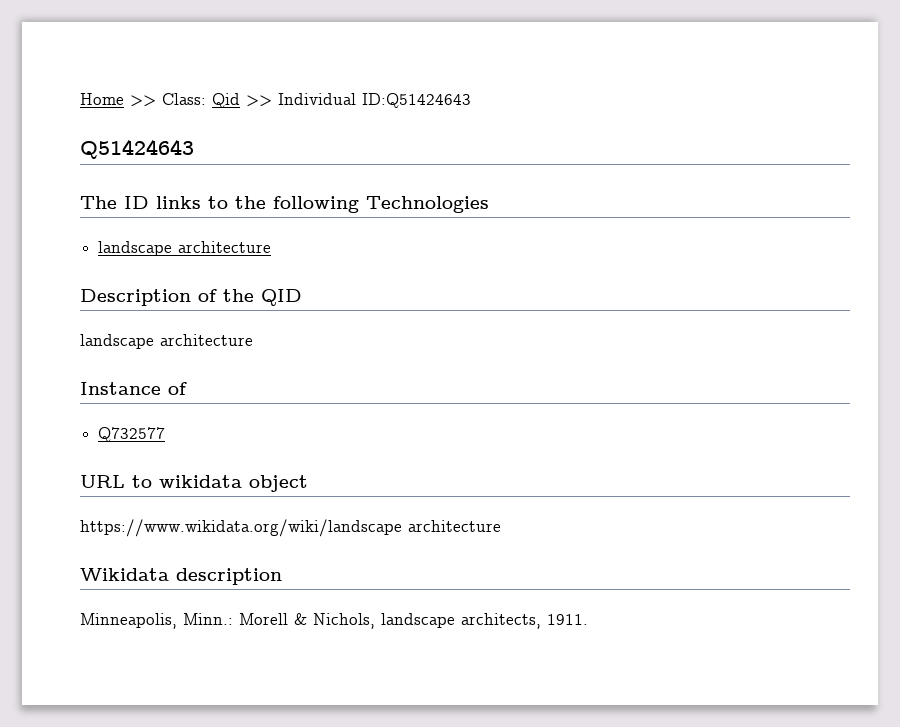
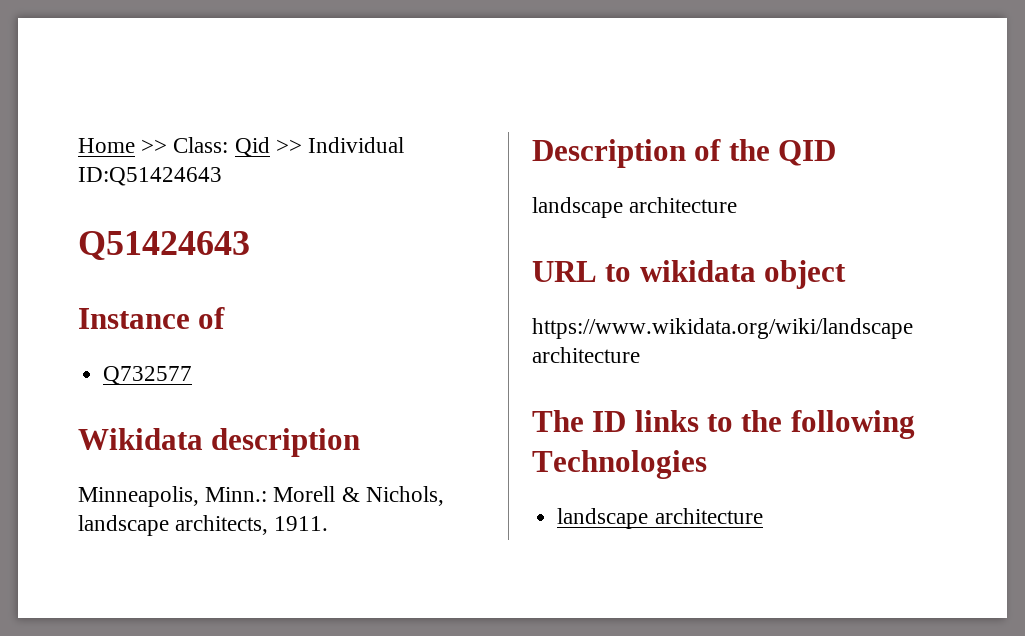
- The ID links to the following Technologies
- landscape architecture
- Description of the QID
- landscape architecture
  Instance of
  Q732577
- URL to wikidata object
- https://www.wikidata.org/wiki/landscape architecture
+ Description of the QID
+ landscape architecture
+ URL to wikidata object
+ https://www.wikidata.org/wiki/landscape architecture
+ The ID links to the following Technologies
+ landscape architecture

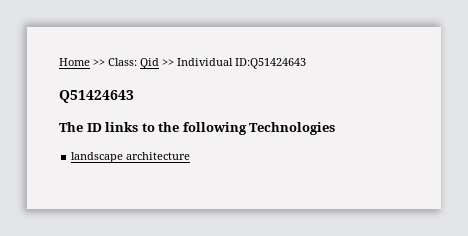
- Instance of
- Q732577
- Wikidata description
- Minneapolis, Minn.: Morell & Nichols, landscape architects, 1911.
- Description of the QID
- landscape architecture
- URL to wikidata object
- https://www.wikidata.org/wiki/landscape architecture

